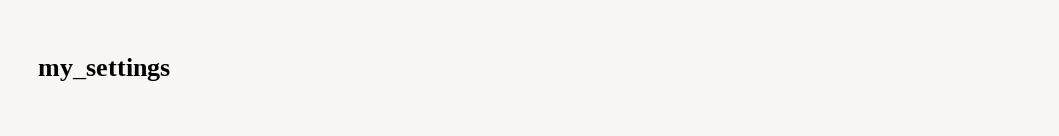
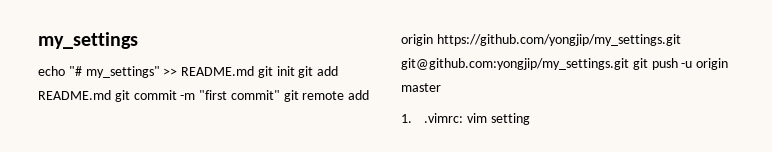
+ echo "# my_settings" >> README.md git init git add README.md git commit -m "first commit" git remote add origin https://github.com/yongjip/my_settings.git git@github.com:yongjip/my_settings.git git push -u origin master
+ 1. .vimrc: vim setting

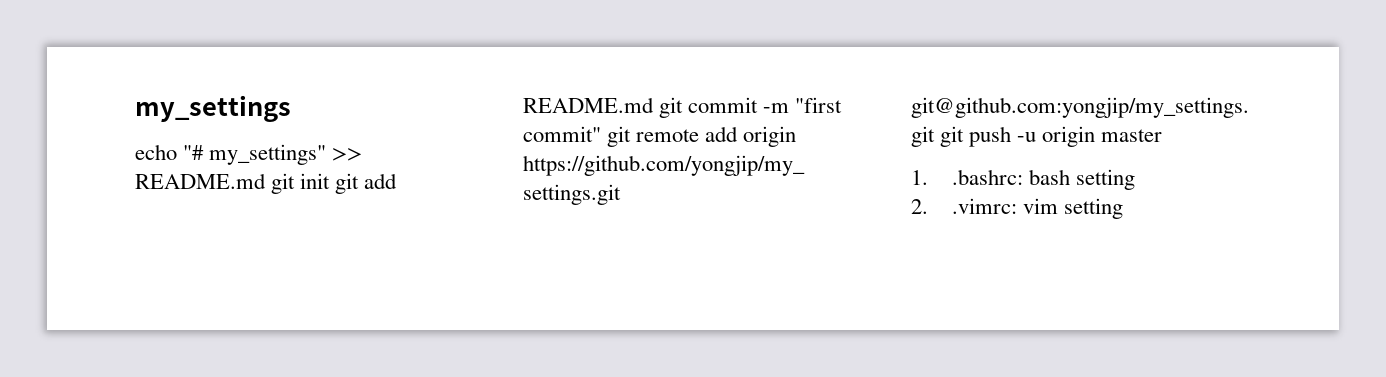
- 1. .vimrc: vim setting
+ 1. .bashrc: bash setting
+ 2. .vimrc: vim setting

